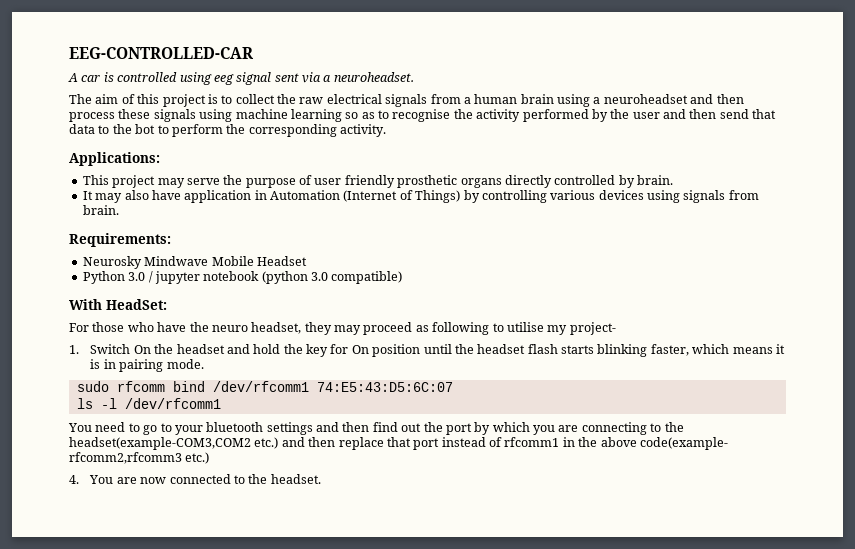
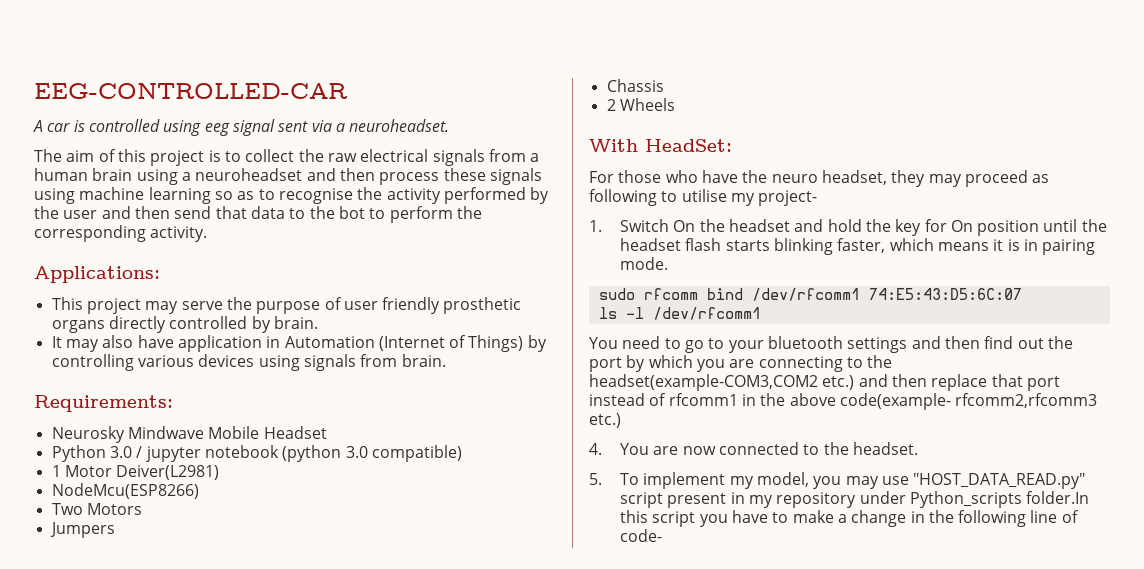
+ 1 Motor Deiver(L2981)
+ NodeMcu(ESP8266)
+ Two Motors
+ Jumpers
+ Chassis
+ 2 Wheels
+ 5. To implement my model, you may use "HOST_DATA_READ.py" script present in my repository under Python_scripts folder.In this script you have to make a change in the following line of code-

